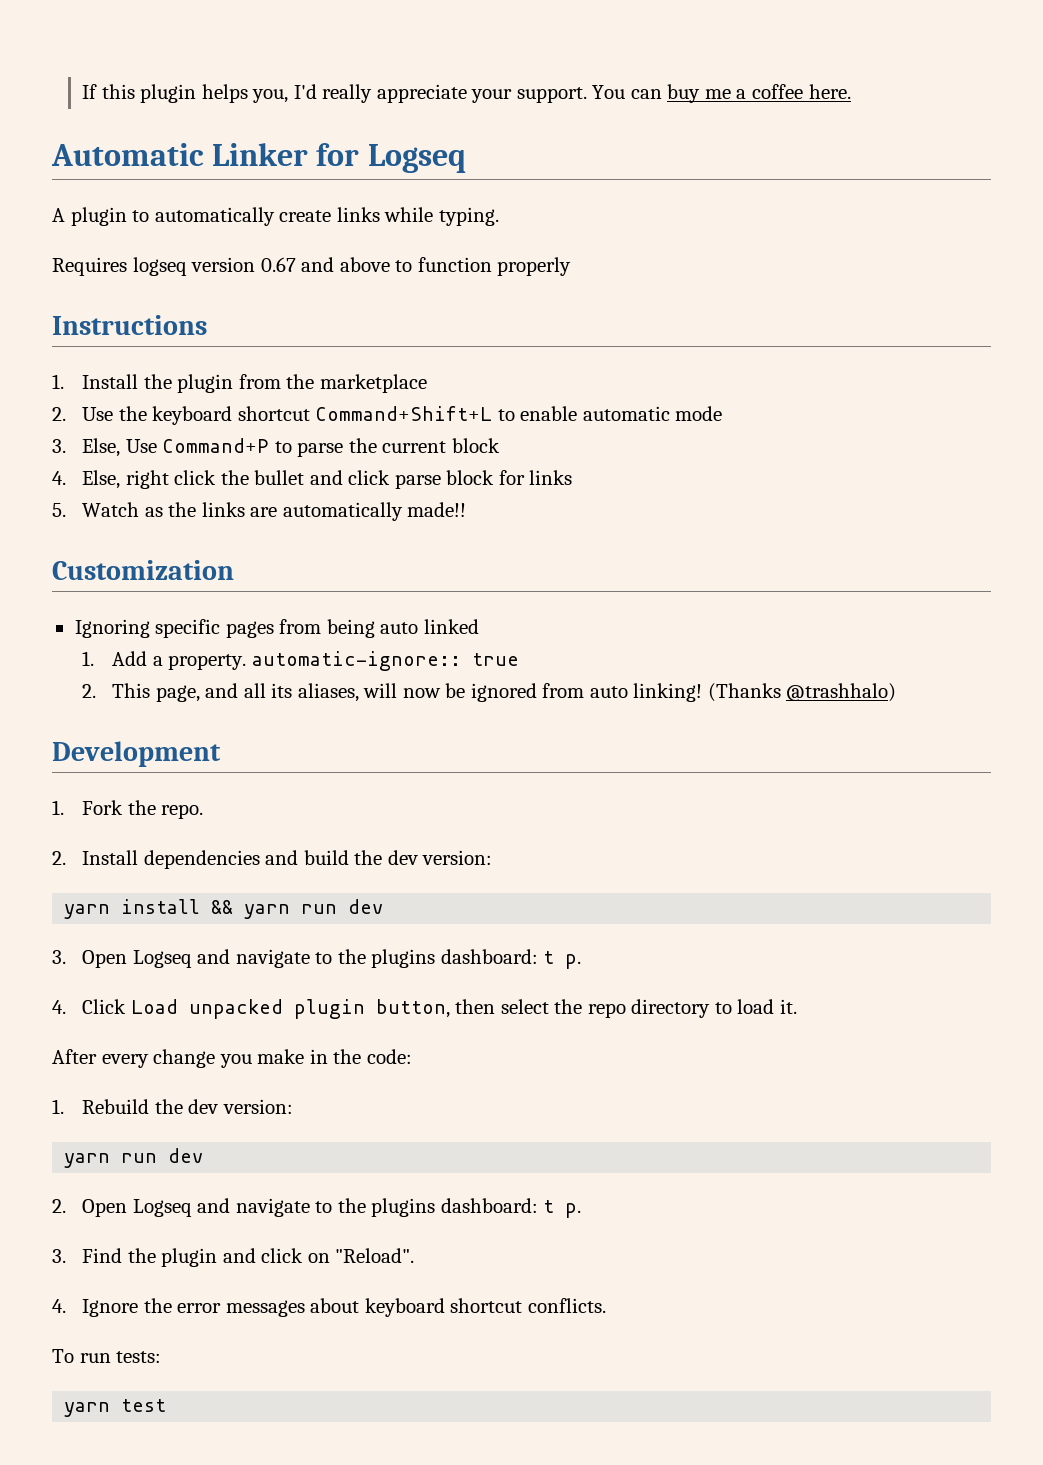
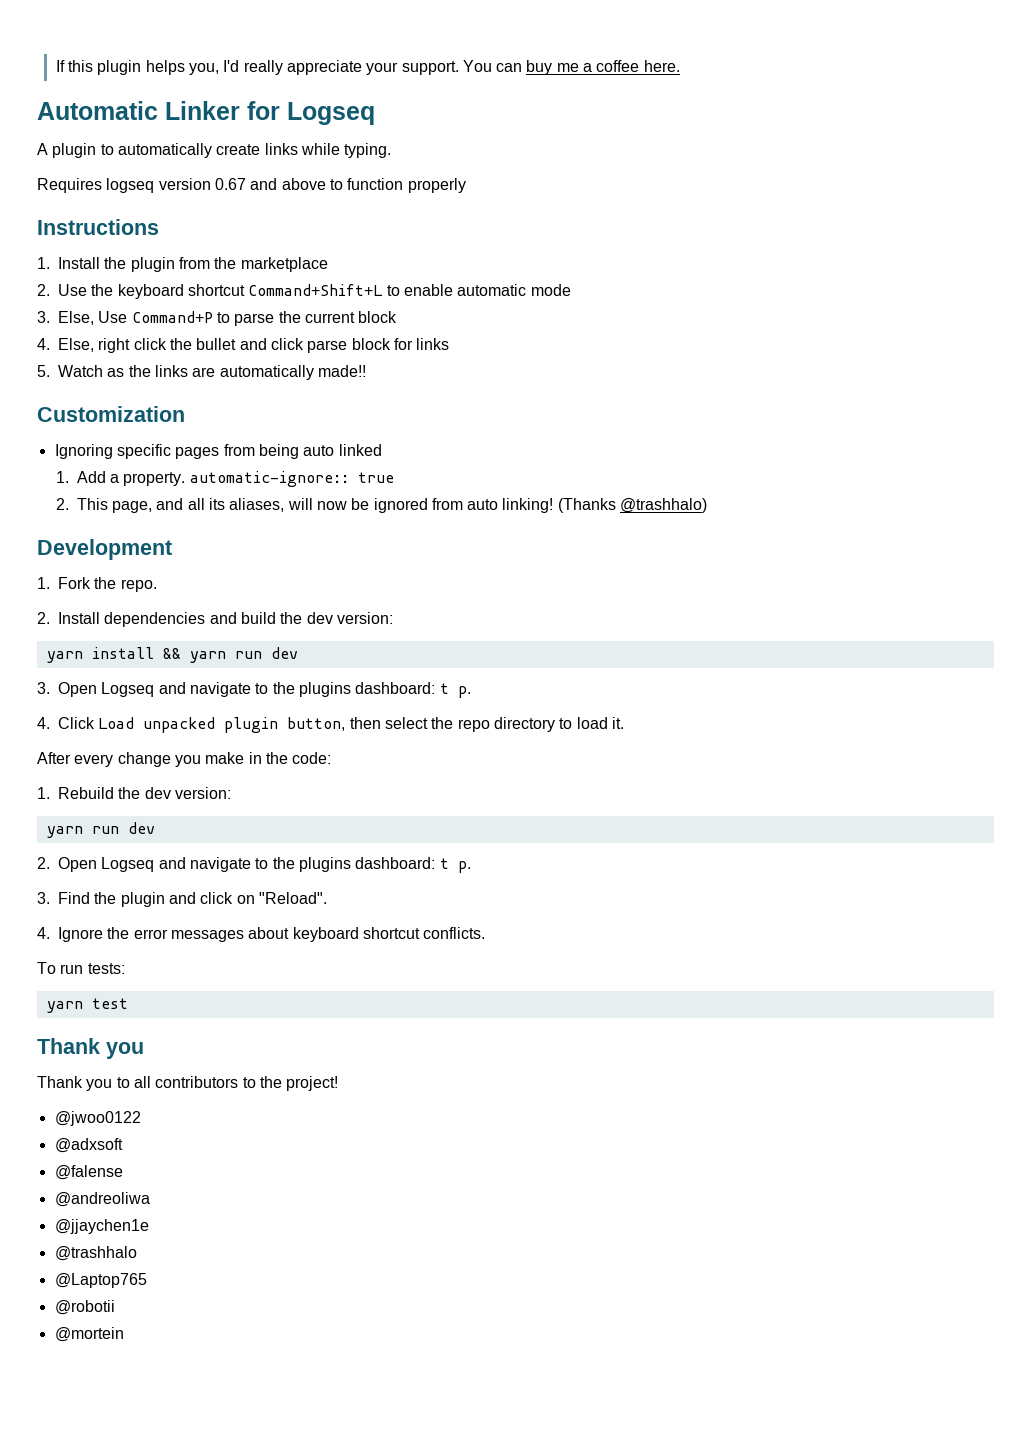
  yarn test
+ Thank you
+ Thank you to all contributors to the project!
+ @jwoo0122
+ @adxsoft
+ @falense
+ @andreoliwa
+ @jjaychen1e
+ @trashhalo
+ @Laptop765
+ @robotii
+ @mortein

